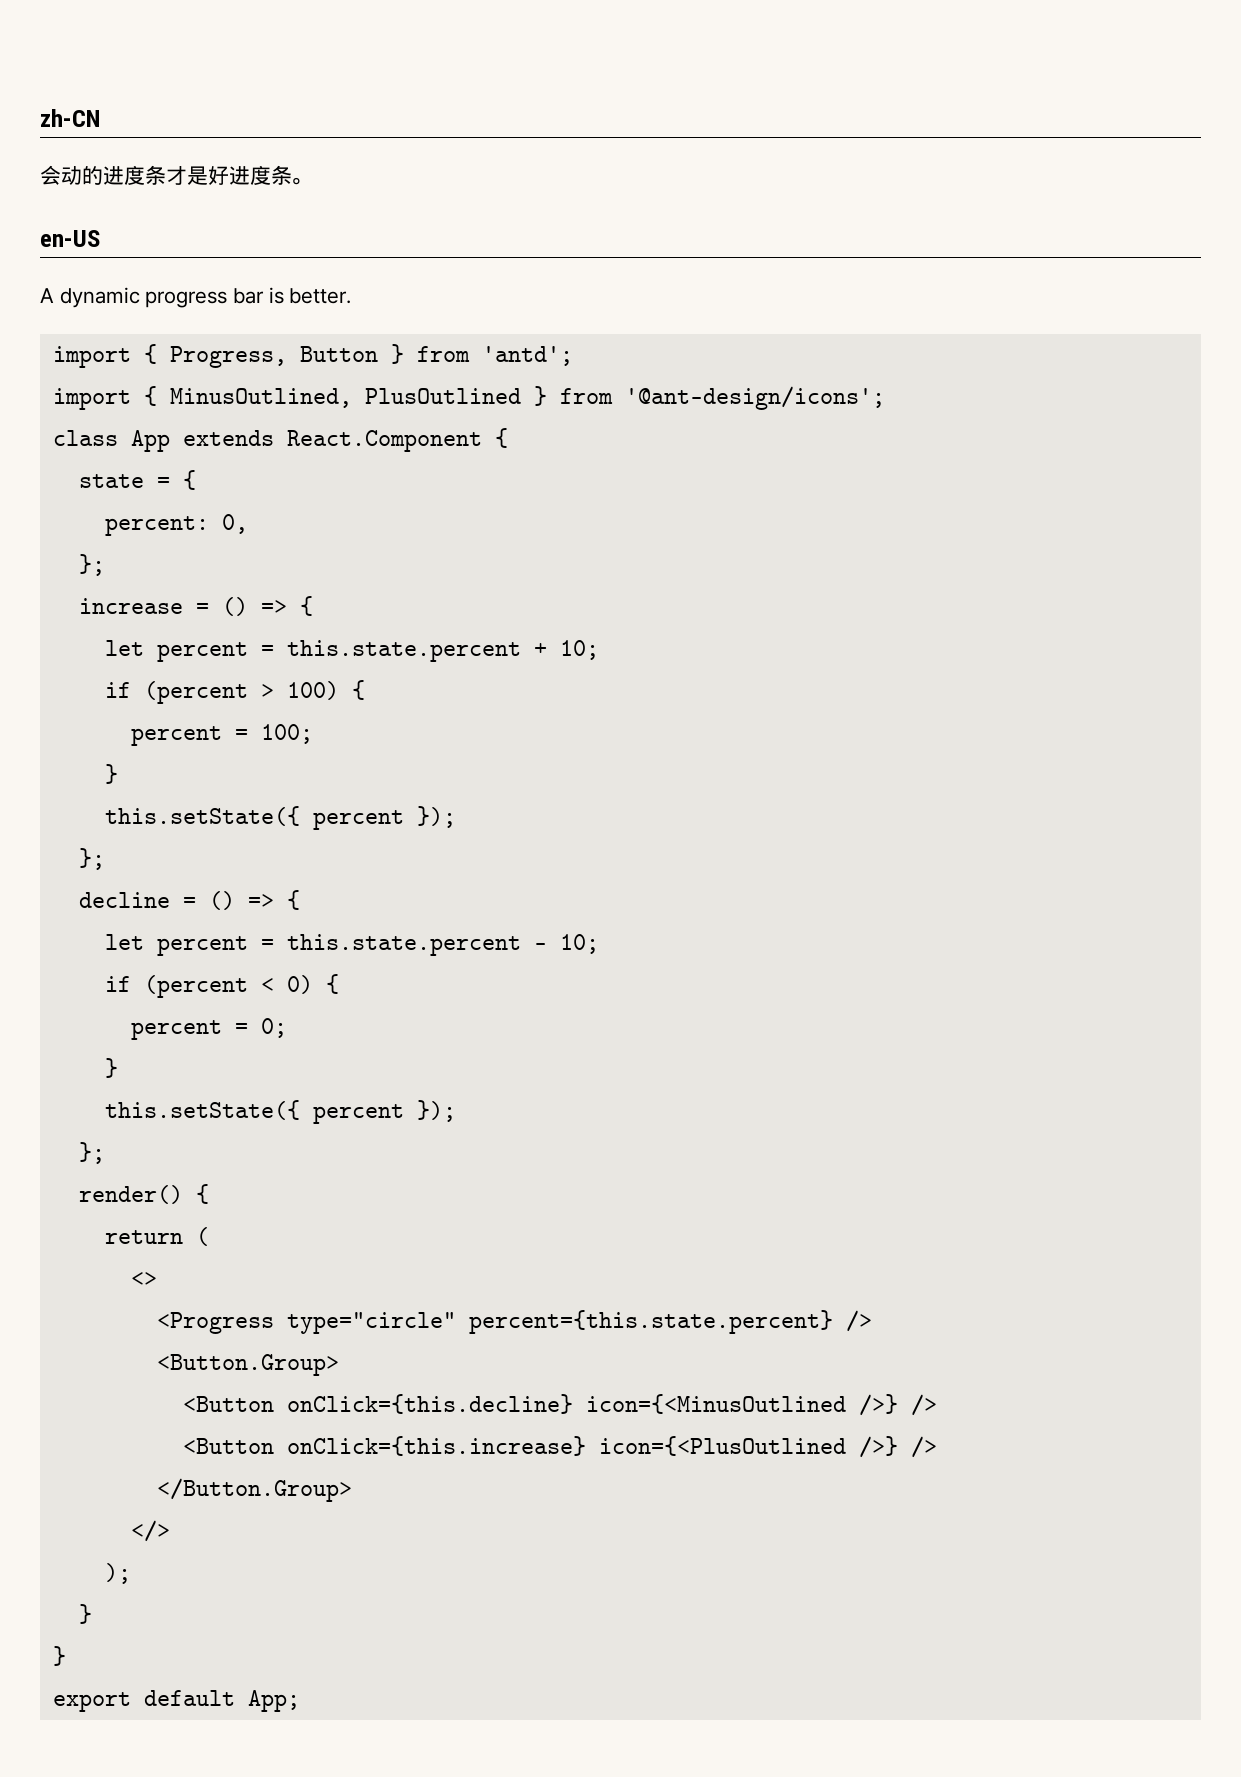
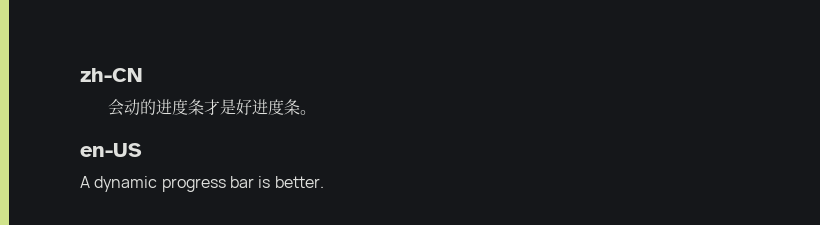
- import { Progress, Button } from 'antd';
- import { MinusOutlined, PlusOutlined } from '@ant-design/icons';
- class App extends React.Component {
- state = {
- percent: 0,
- };
- increase = () => {
- let percent = this.state.percent + 10;
- if (percent > 100) {
- percent = 100;
- }
- this.setState({ percent });
- };
- decline = () => {
- let percent = this.state.percent - 10;
- if (percent < 0) {
- percent = 0;
- }
- this.setState({ percent });
- };
- render() {
- return (
- <>
- <Progress type="circle" percent={this.state.percent} />
- <Button.Group>
- <Button onClick={this.decline} icon={<MinusOutlined />} />
- <Button onClick={this.increase} icon={<PlusOutlined />} />
- </Button.Group>
- </>
- );
- }
- }
- export default App;

